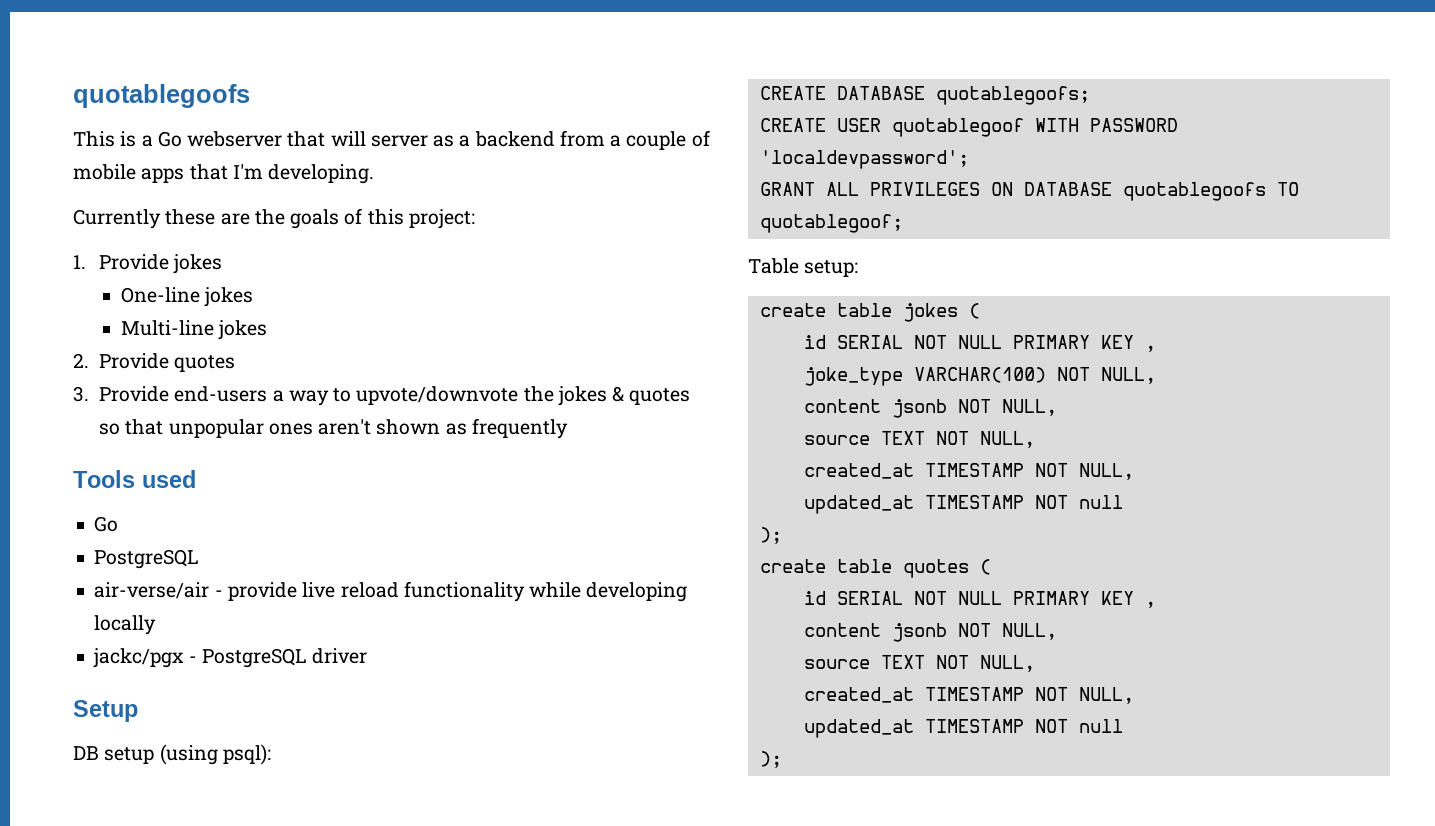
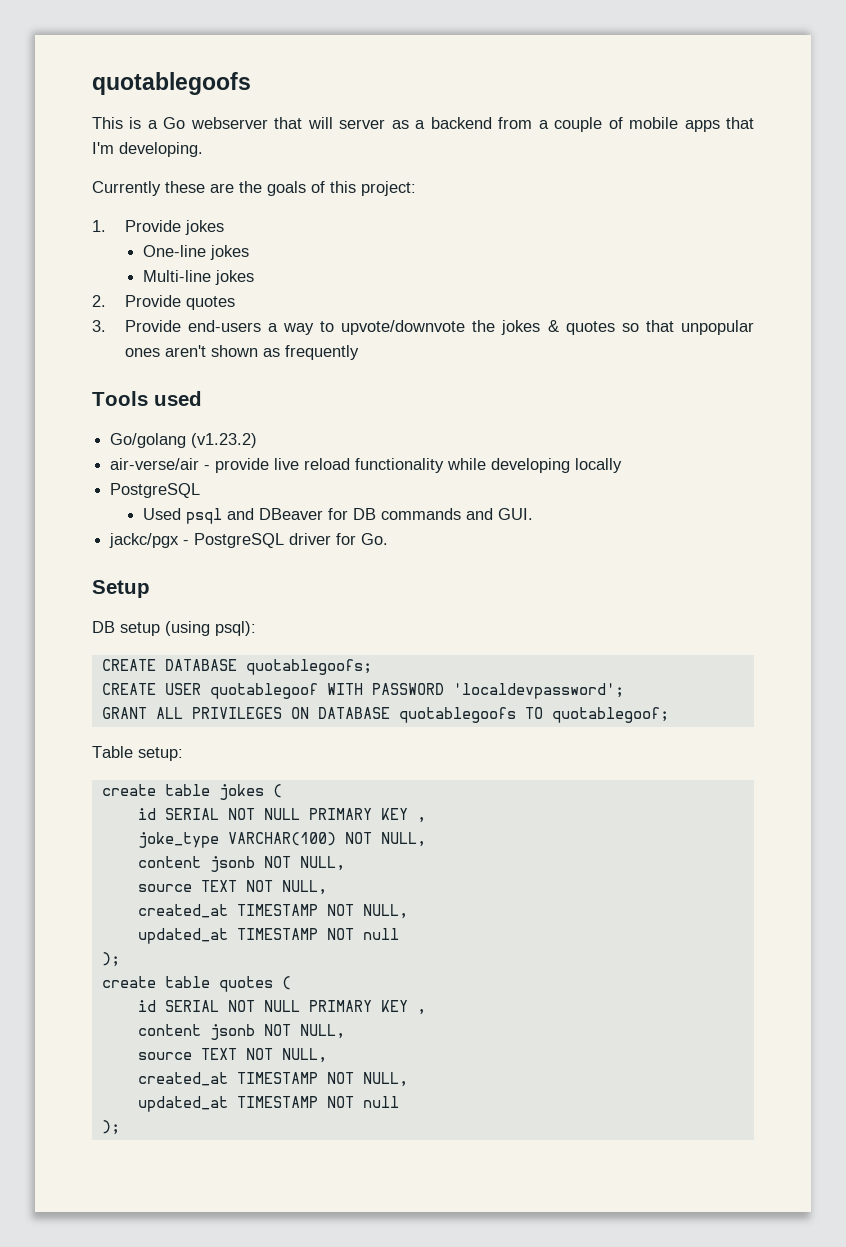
  Tools used
- Go
- PostgreSQL
+ Go/golang (v1.23.2)
  air-verse/air - provide live reload functionality while developing locally
+ PostgreSQL
+ Used psql and DBeaver for DB commands and GUI.
- jackc/pgx - PostgreSQL driver
+ jackc/pgx - PostgreSQL driver for Go.

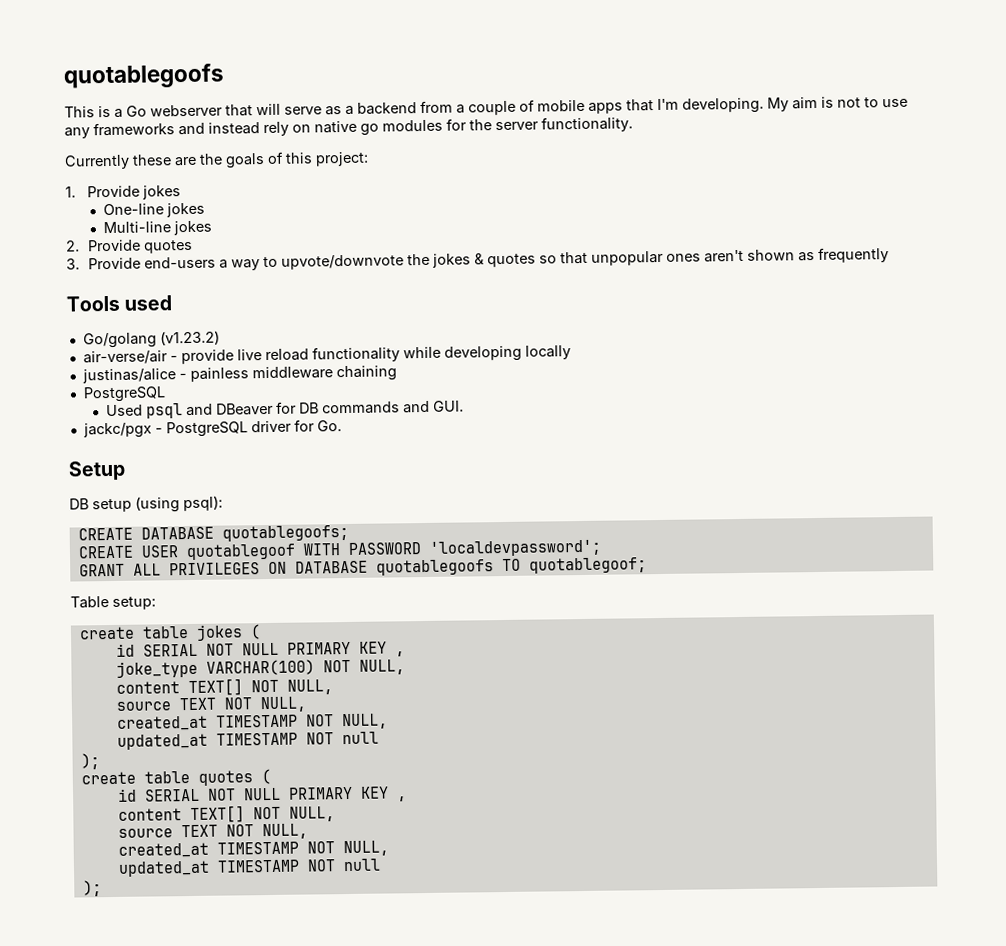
- This is a Go webserver that will server as a backend from a couple of mobile apps that I'm developing.
+ This is a Go webserver that will serve as a backend from a couple of mobile apps that I'm developing. My aim is not to use any frameworks and instead rely on native go modules for the server functionality.
+ justinas/alice - painless middleware chaining
  joke_type VARCHAR(100) NOT NULL,
- content jsonb NOT NULL,
+ content TEXT[] NOT NULL,
  create table quotes (
  id SERIAL NOT NULL PRIMARY KEY ,
- content jsonb NOT NULL,
+ content TEXT[] NOT NULL,

